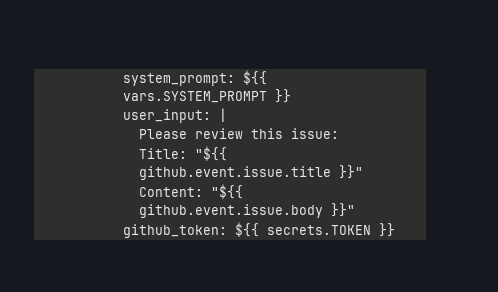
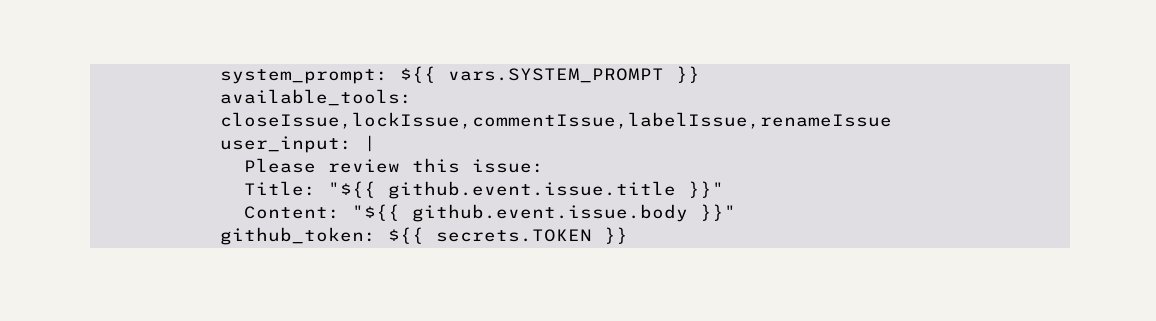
+ available_tools: closeIssue,lockIssue,commentIssue,labelIssue,renameIssue

